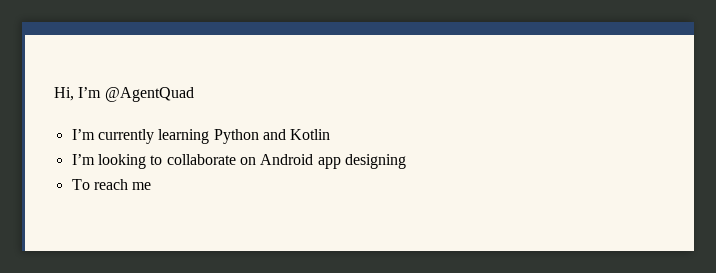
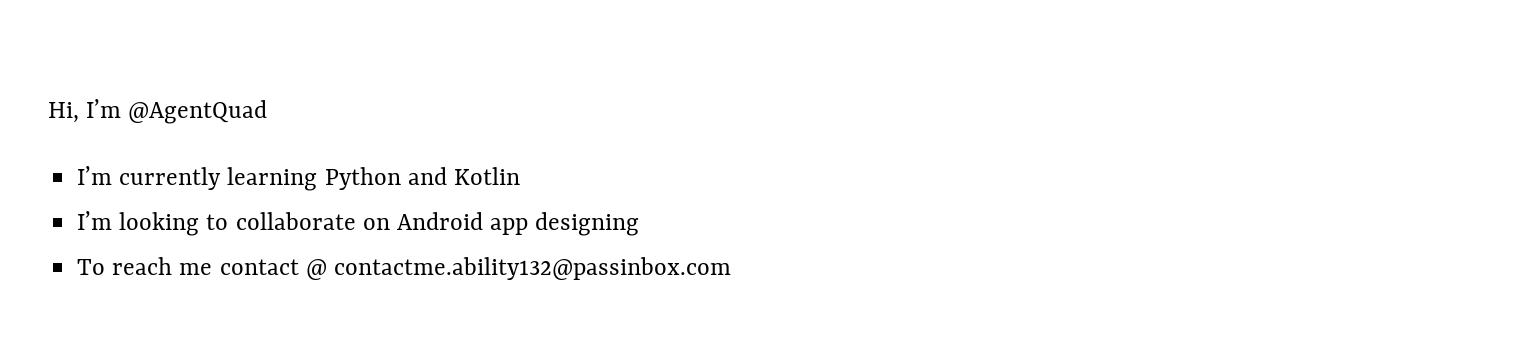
- To reach me
+ To reach me contact @ contactme.ability132@passinbox.com

